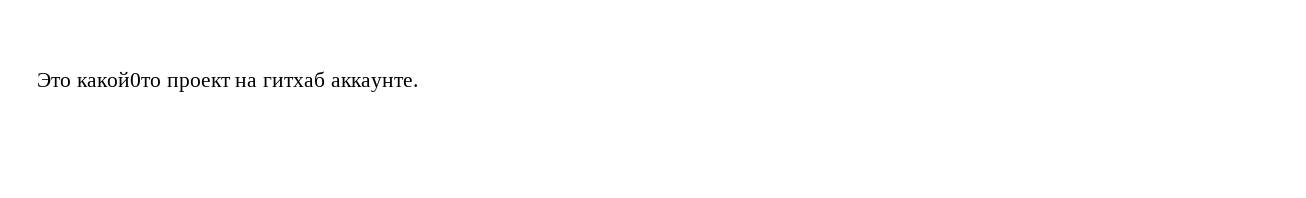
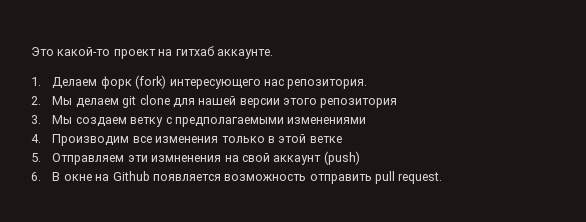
- Это какой0то проект на гитхаб аккаунте.
+ Это какой-то проект на гитхаб аккаунте.
+ 1. Делаем форк (fork) интересующего нас репозитория.
+ 2. Мы делаем git clone для нашей версии этого репозитория
+ 3. Мы создаем ветку с предполагаемыми изменениями
+ 4. Производим все изменения только в этой ветке
+ 5. Отправляем эти измненения на свой аккаунт (push)
+ 6. В окне на Github появляется возможность отправить pull request.

